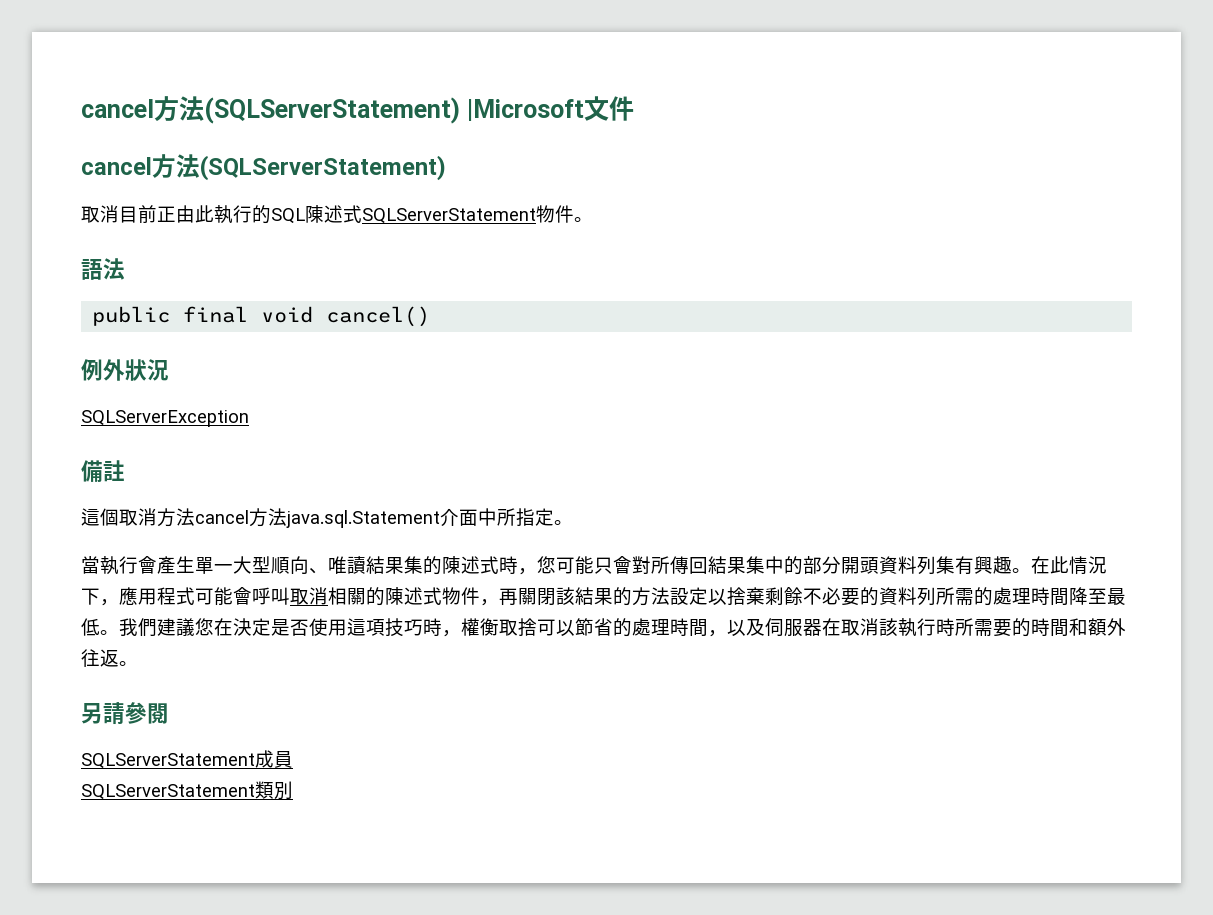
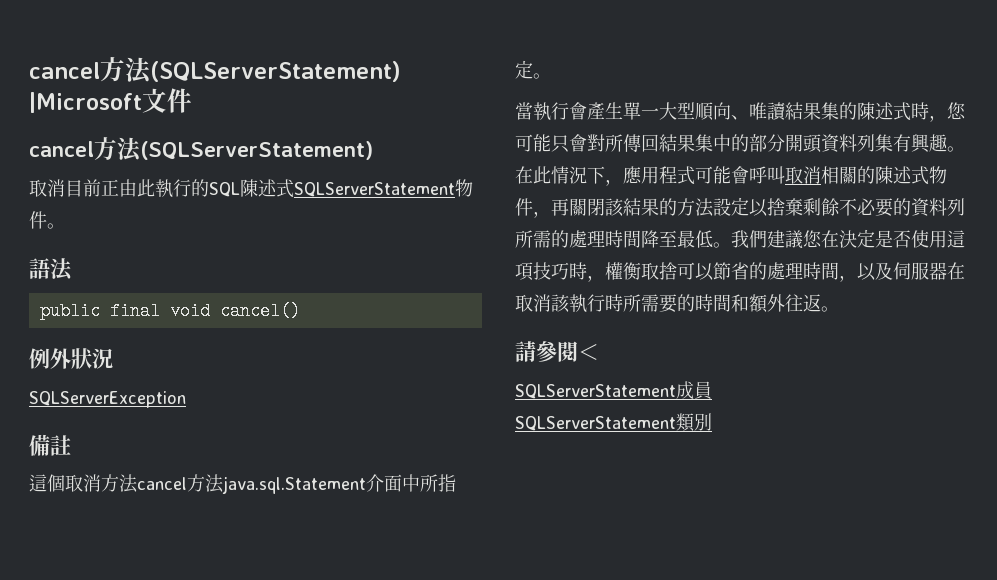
- 另請參閱
+ 請參閱＜

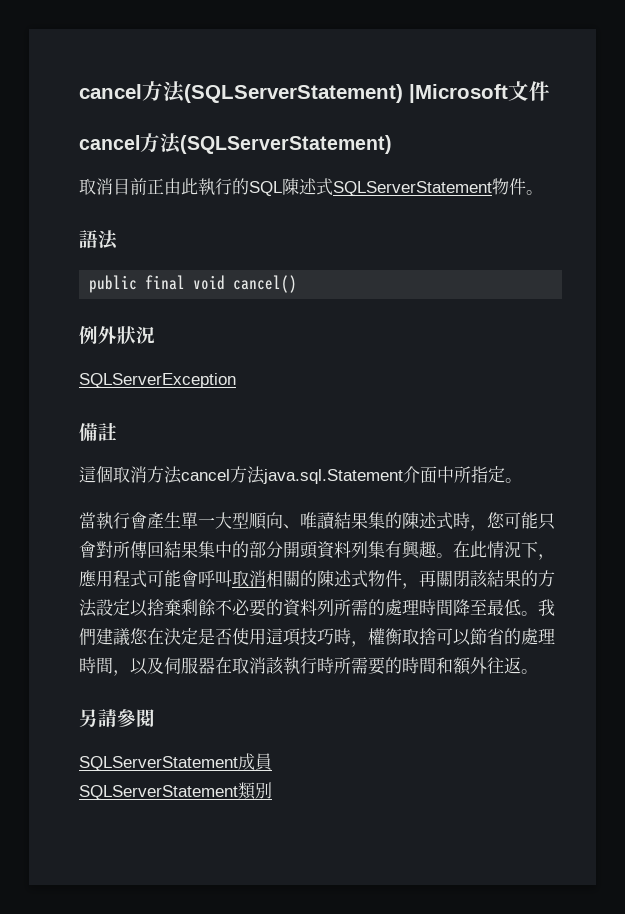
- 請參閱＜
+ 另請參閱

